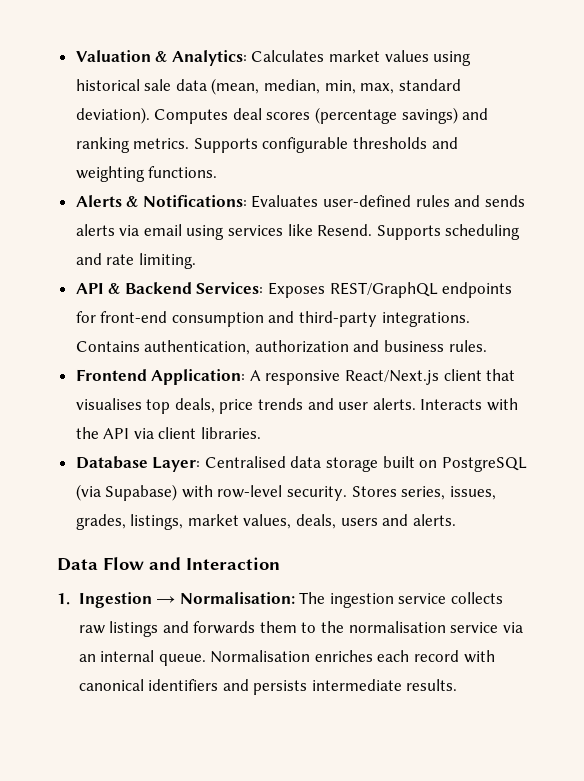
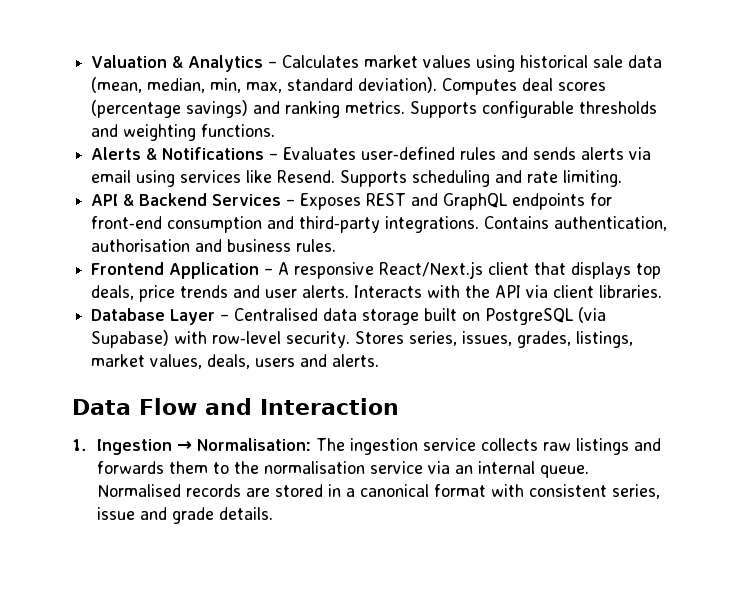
- Valuation & Analytics: Calculates market values using historical sale data (mean, median, min, max, standard deviation).
+ Valuation & Analytics – Calculates market values using historical sale data (mean, median, min, max, standard deviation).
- Alerts & Notifications: Evaluates user‑defined rules and sends alerts via email using services like Resend.
+ Alerts & Notifications – Evaluates user‑defined rules and sends alerts via email using services like Resend.
- API & Backend Services: Exposes REST/GraphQL endpoints for front‑end consumption and third‑party integrations.
+ API & Backend Services – Exposes REST and GraphQL endpoints for front‑end consumption and third‑party integrations.
- Contains authentication, authorization and business rules.
+ Contains authentication, authorisation and business rules.
- Frontend Application: A responsive React/Next.js client that visualises top deals, price trends and user alerts.
+ Frontend Application – A responsive React/Next.js client that displays top deals, price trends and user alerts.
- Database Layer: Centralised data storage built on PostgreSQL (via Supabase) with row‑level security.
+ Database Layer – Centralised data storage built on PostgreSQL (via Supabase) with row‑level security.
- Normalisation enriches each record with canonical identifiers and persists intermediate results.
+ Normalised records are stored in a canonical format with consistent series, issue and grade details.

